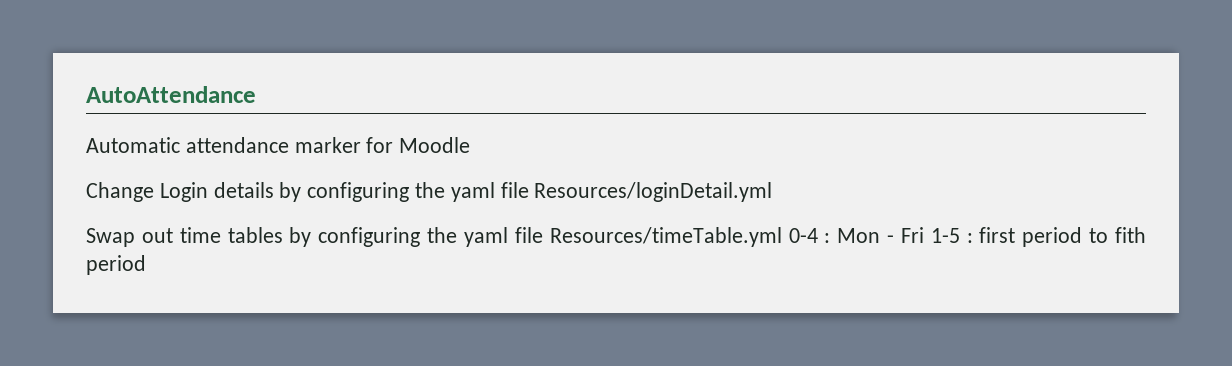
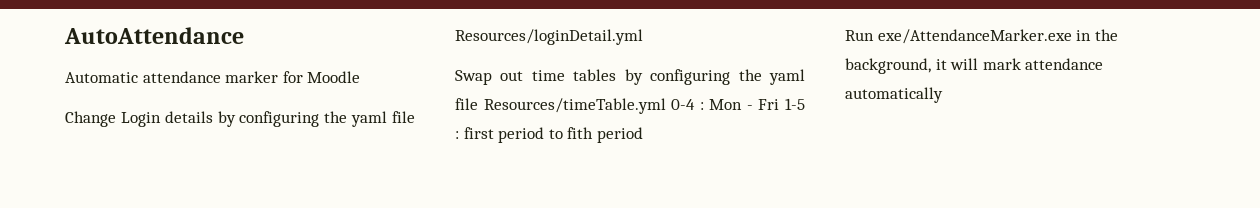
+ Run exe/AttendanceMarker.exe in the background, it will mark attendance automatically

